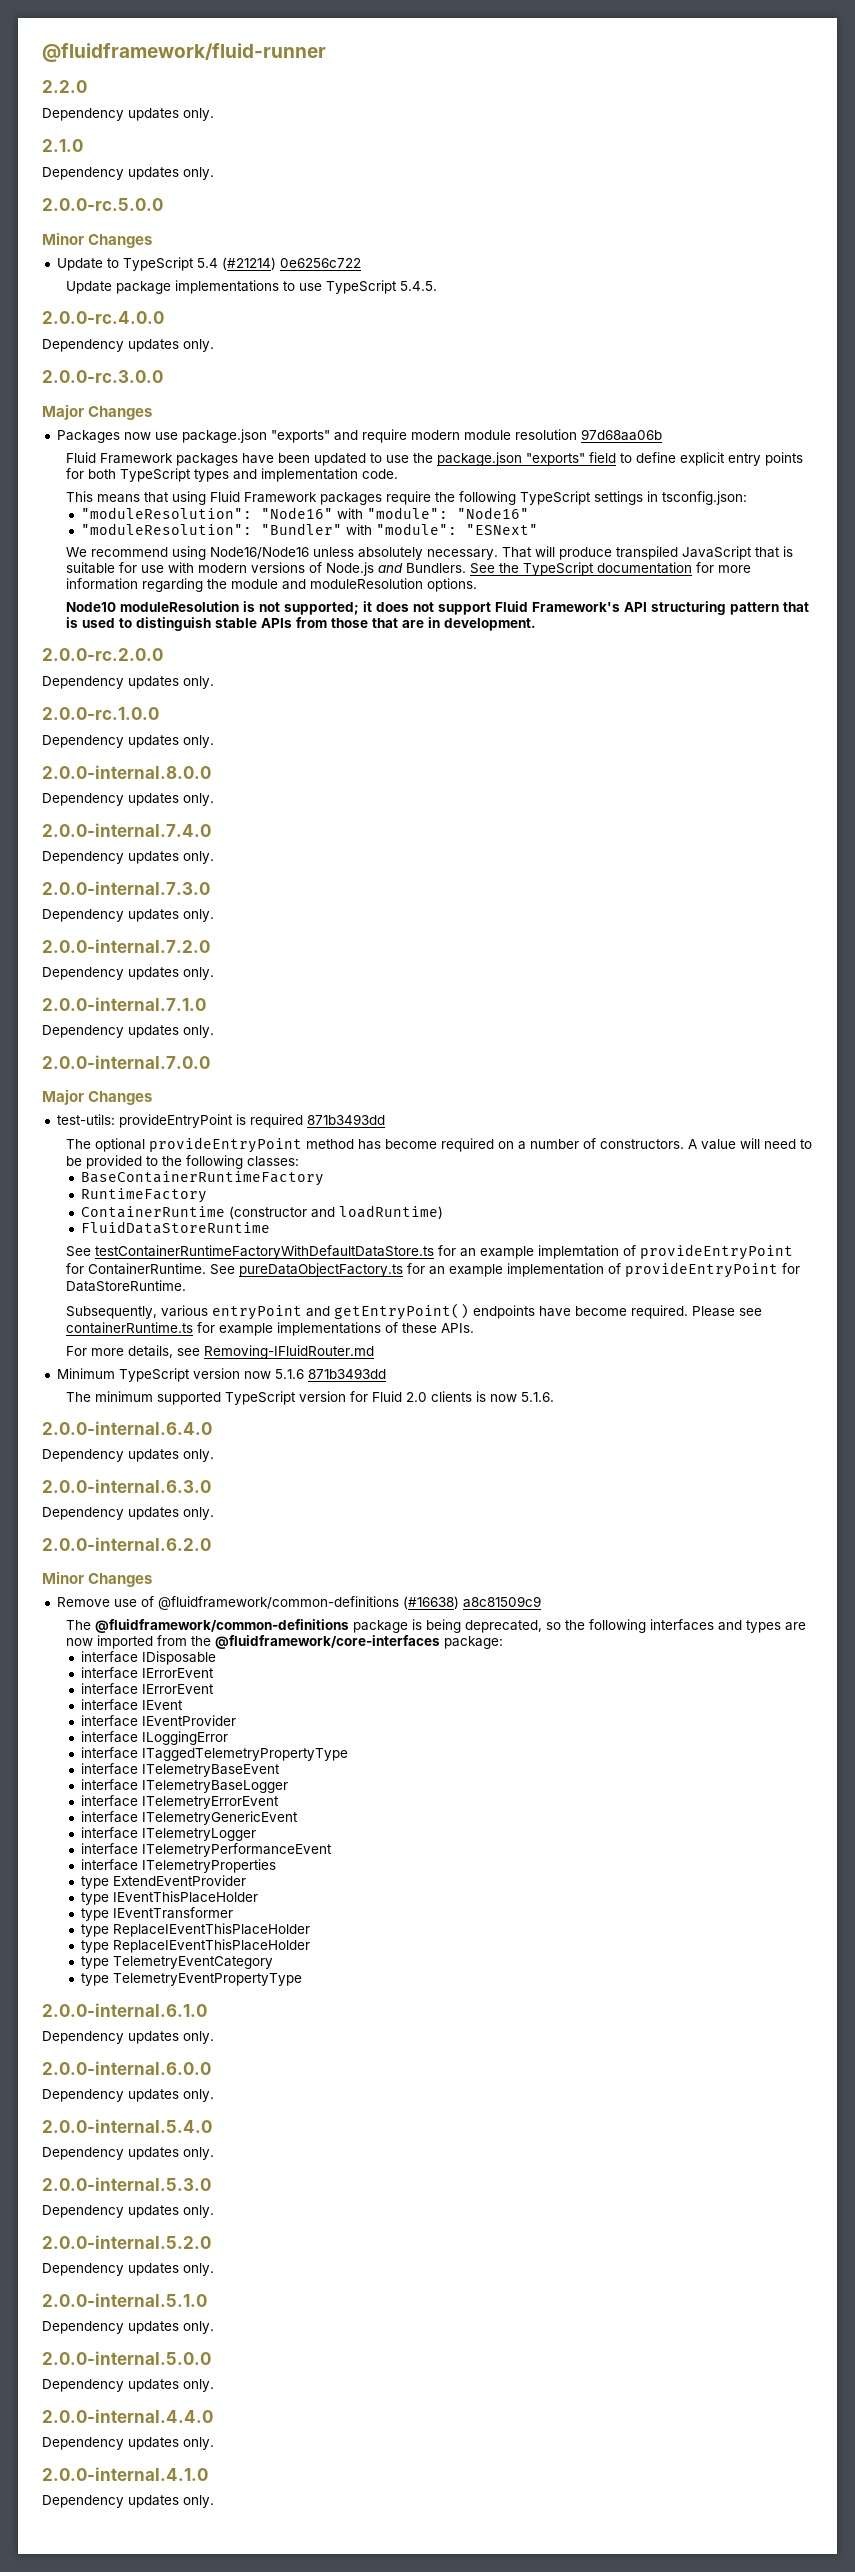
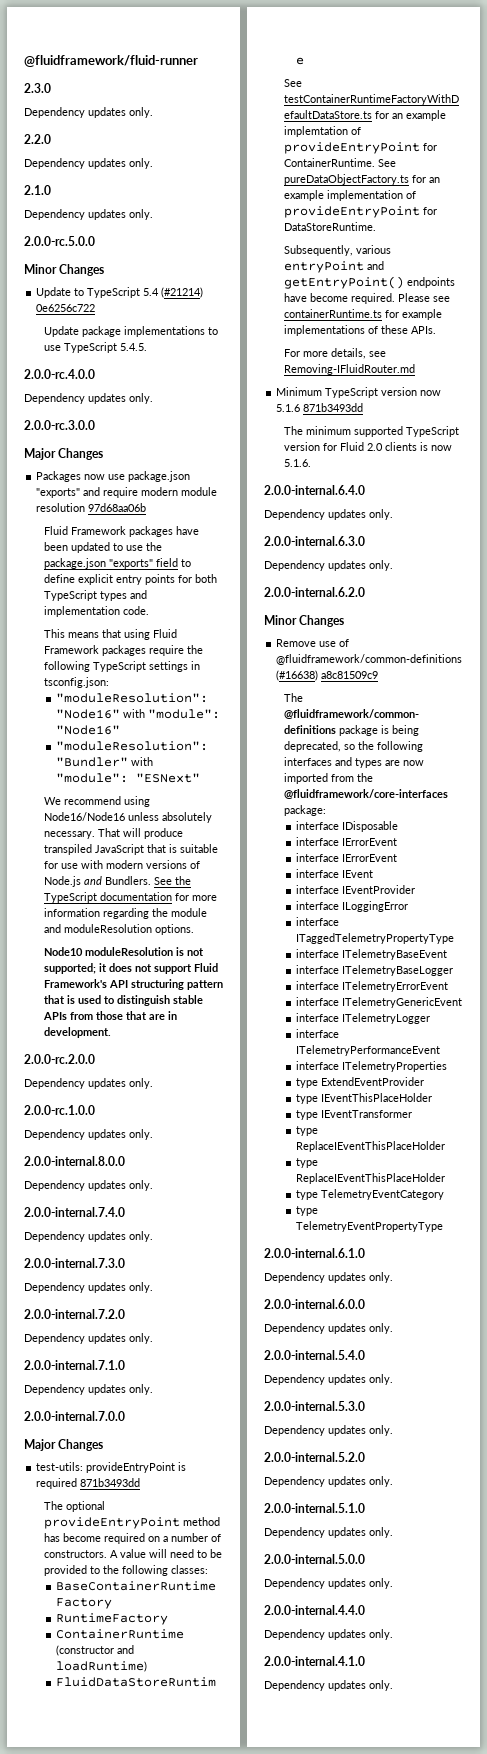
+ 2.3.0
+ Dependency updates only.

